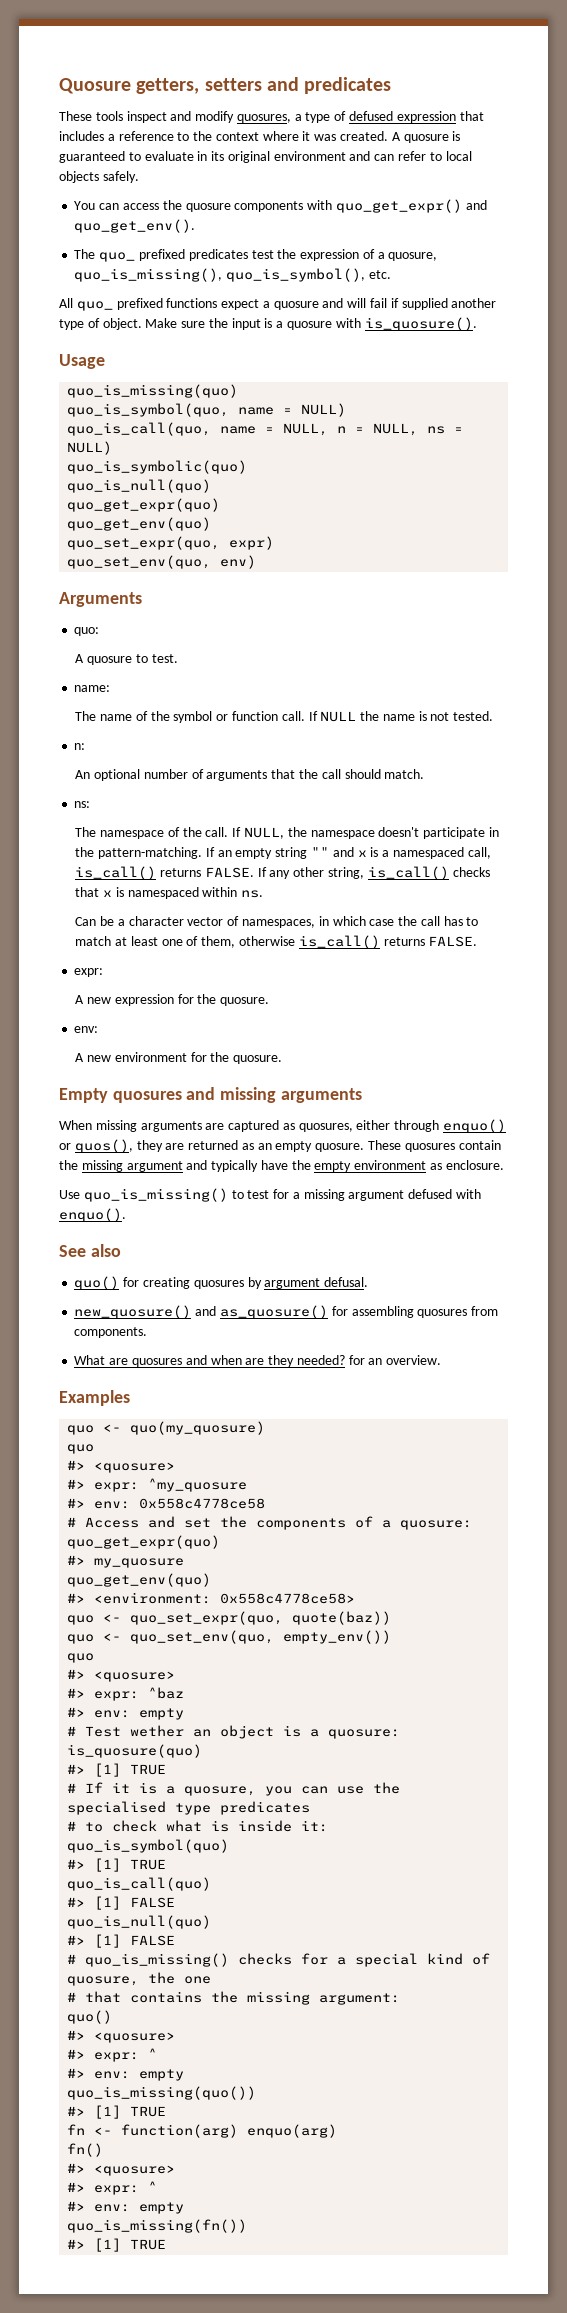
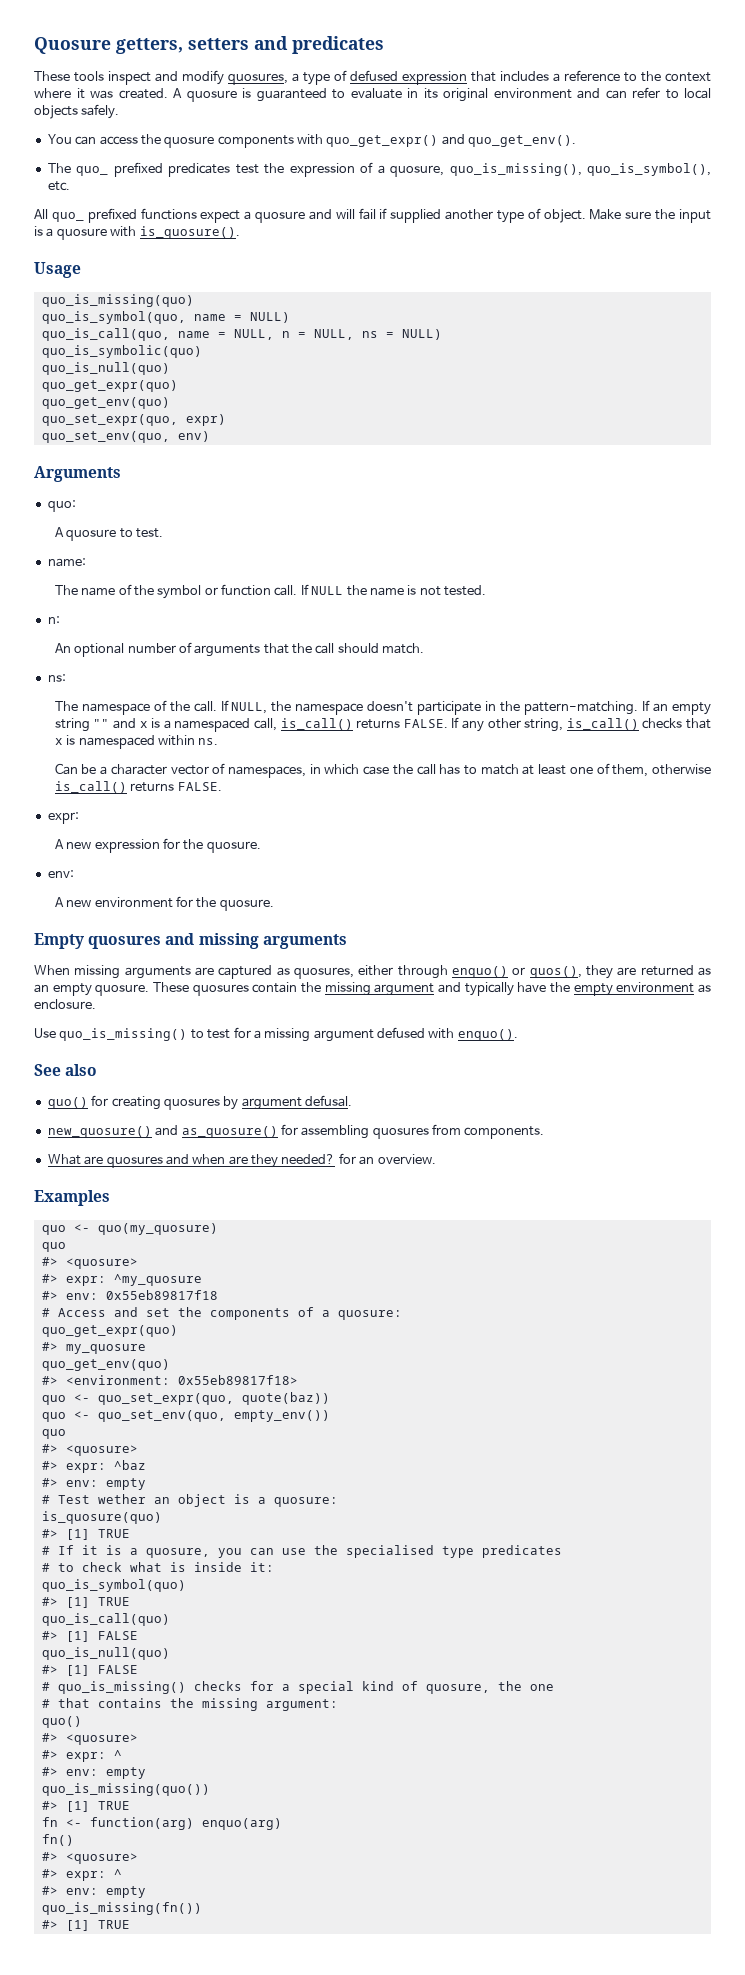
- #> env: 0x558c4778ce58
+ #> env: 0x55eb89817f18
- #> <environment: 0x558c4778ce58>
+ #> <environment: 0x55eb89817f18>

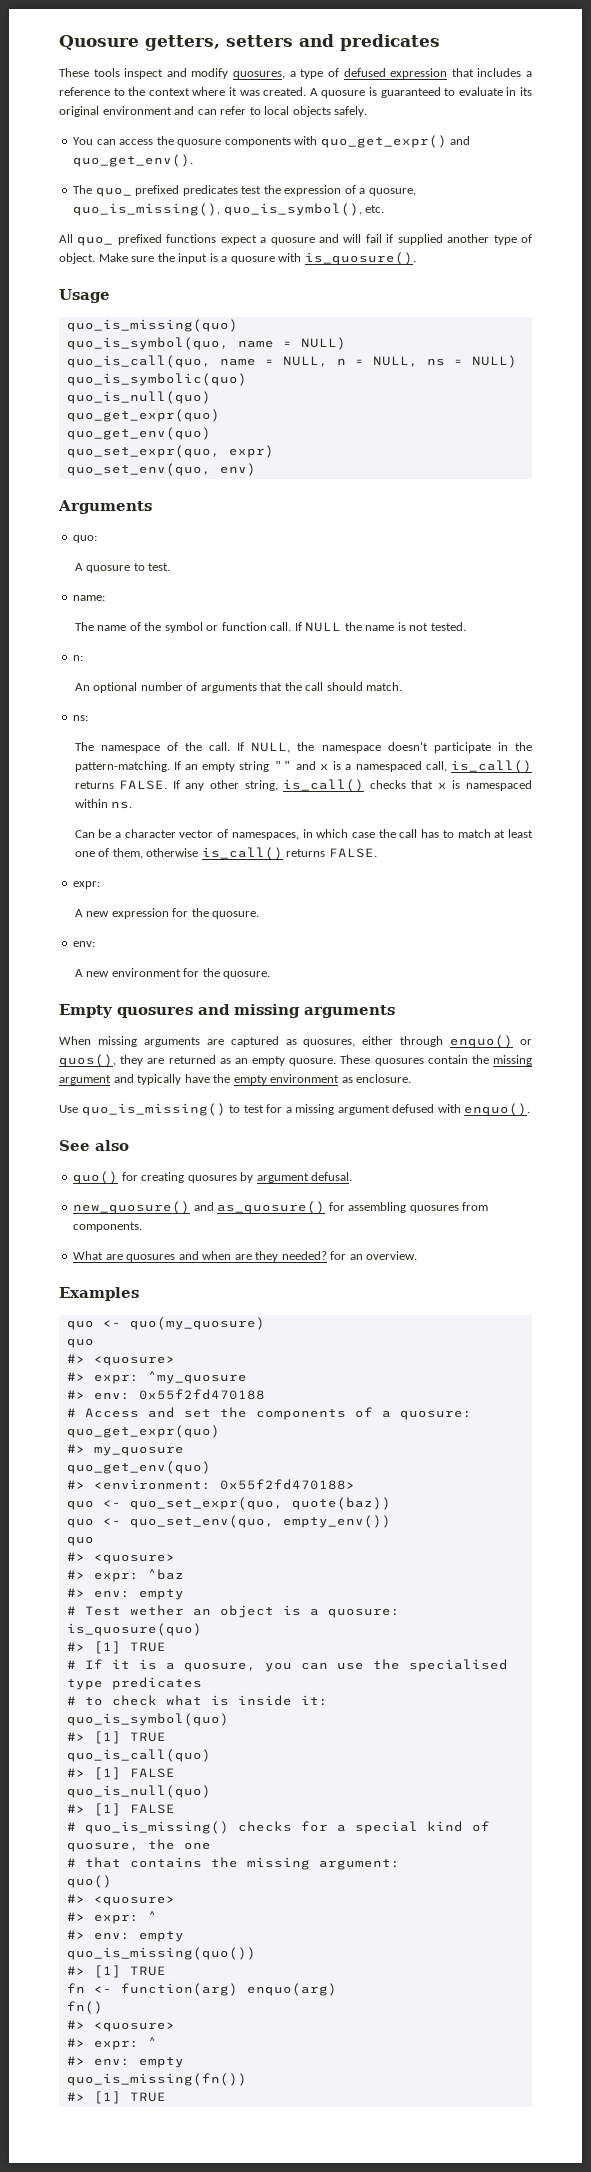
- #> env: 0x55eb89817f18
+ #> env: 0x55f2fd470188
- #> <environment: 0x55eb89817f18>
+ #> <environment: 0x55f2fd470188>

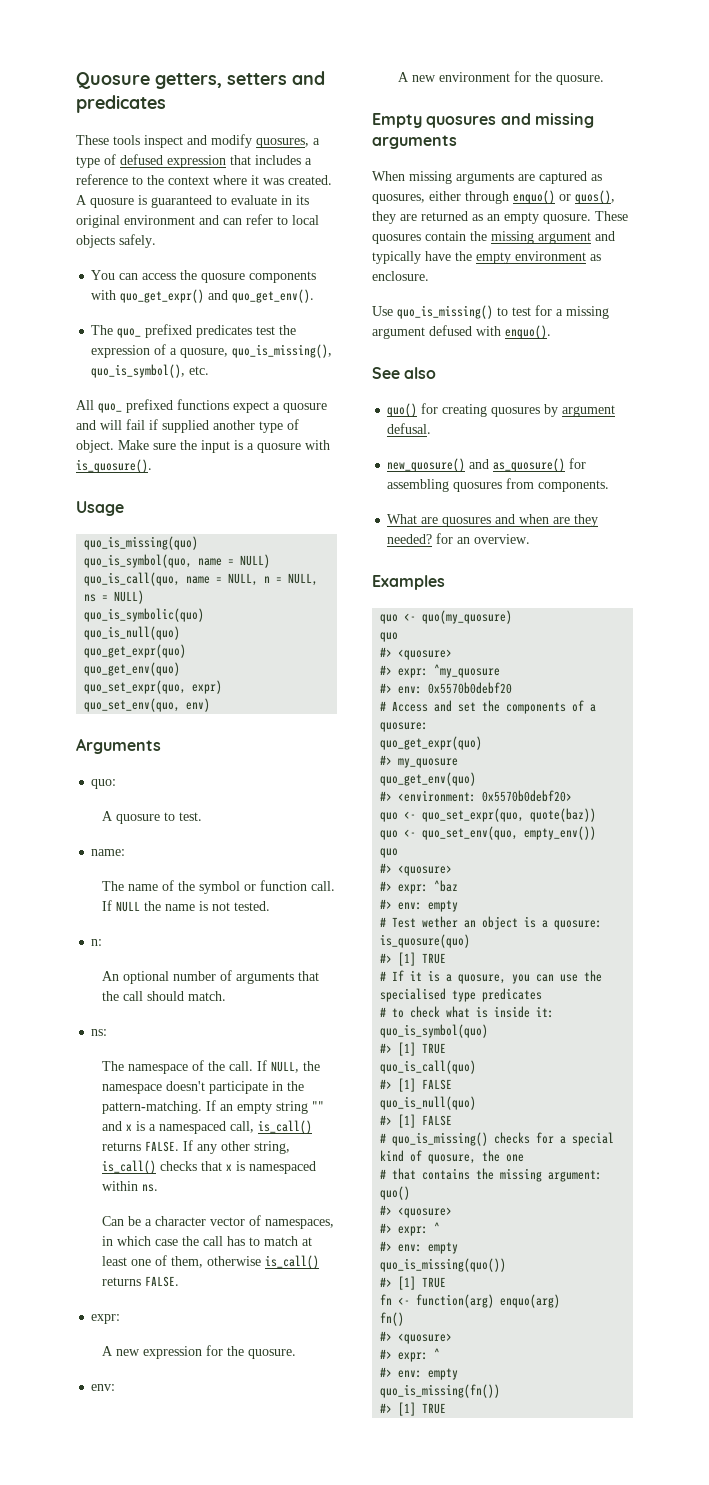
- #> env: 0x55f2fd470188
+ #> env: 0x5570b0debf20
- #> <environment: 0x55f2fd470188>
+ #> <environment: 0x5570b0debf20>

